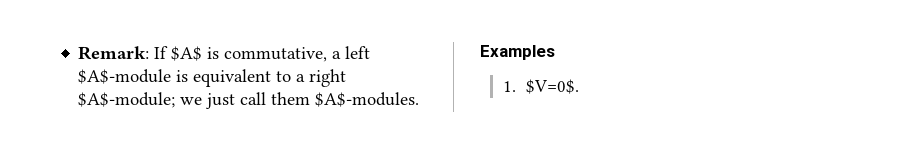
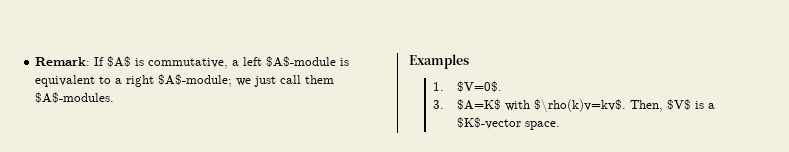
+ 3. $A=K$ with $\rho(k)v=kv$. Then, $V$ is a $K$-vector space.

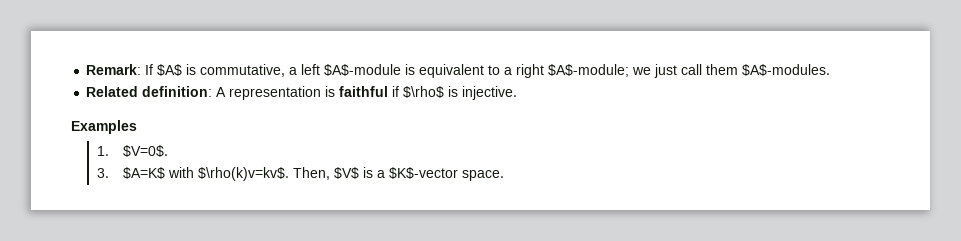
+ Related definition: A representation is faithful if $\rho$ is injective.

